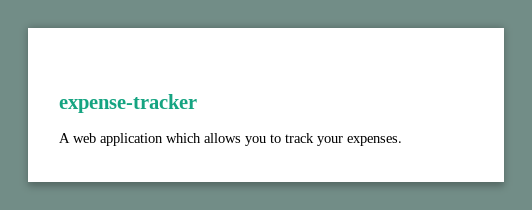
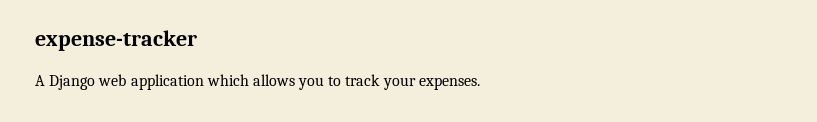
- A web application which allows you to track your expenses.
+ A Django web application which allows you to track your expenses.

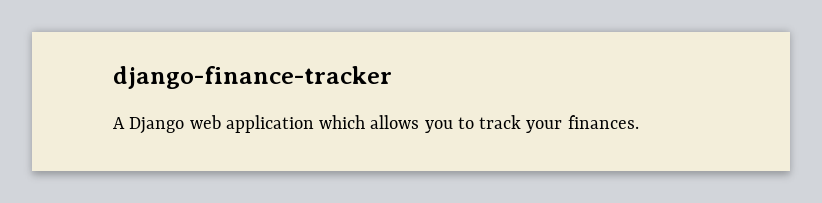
- expense-tracker
+ django-finance-tracker
- A Django web application which allows you to track your expenses.
+ A Django web application which allows you to track your finances.

